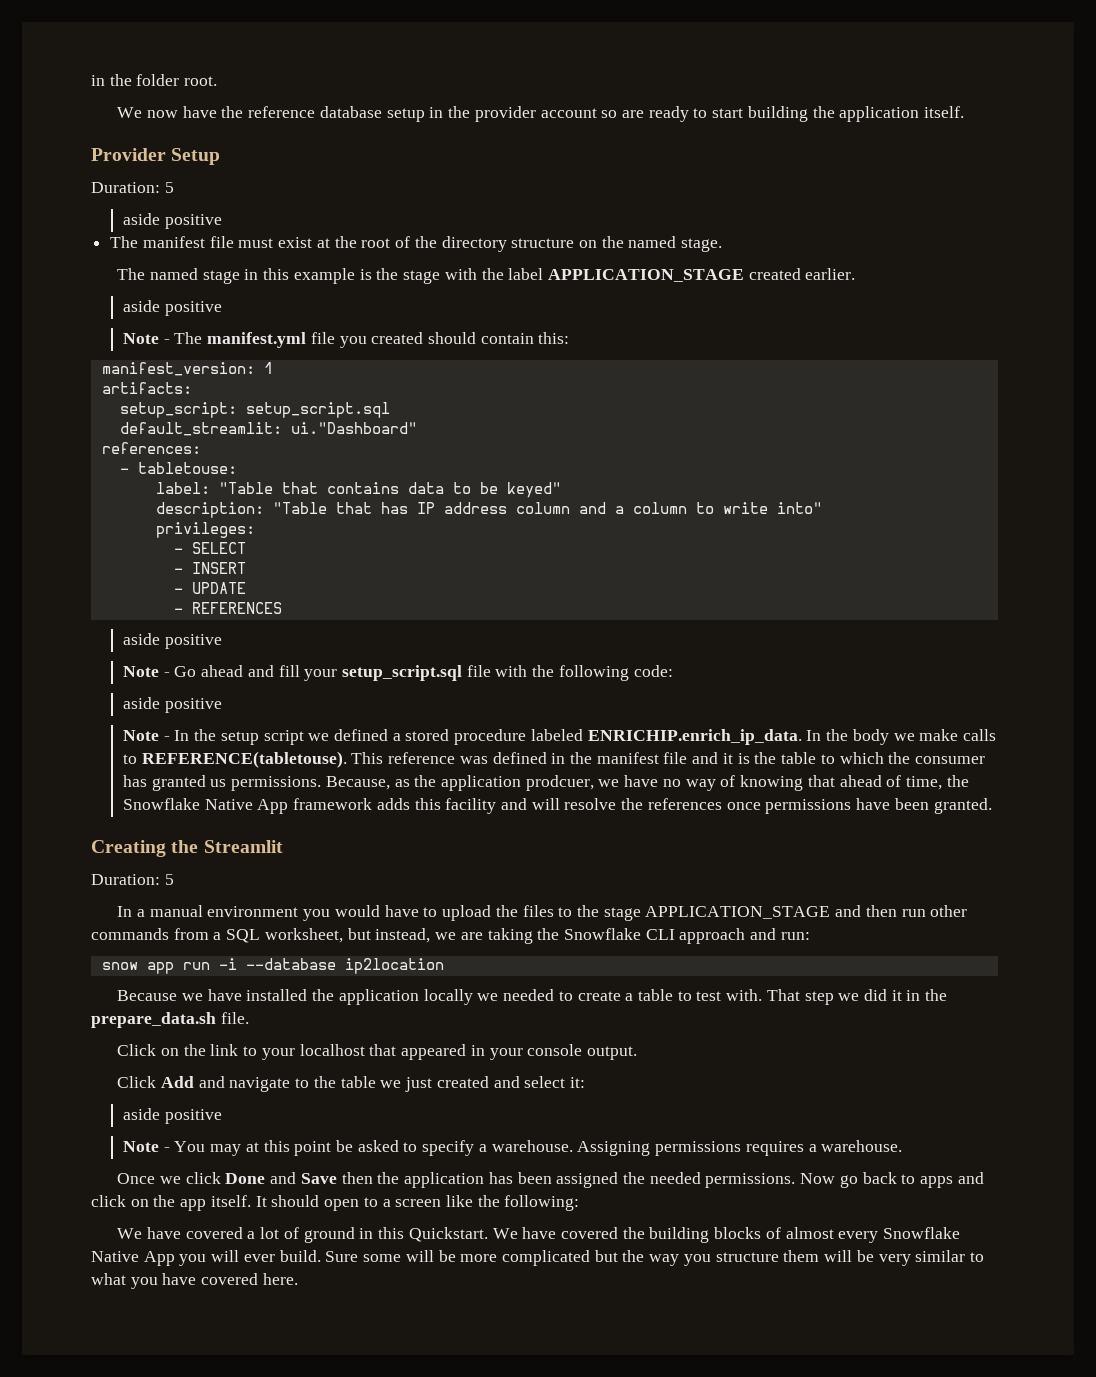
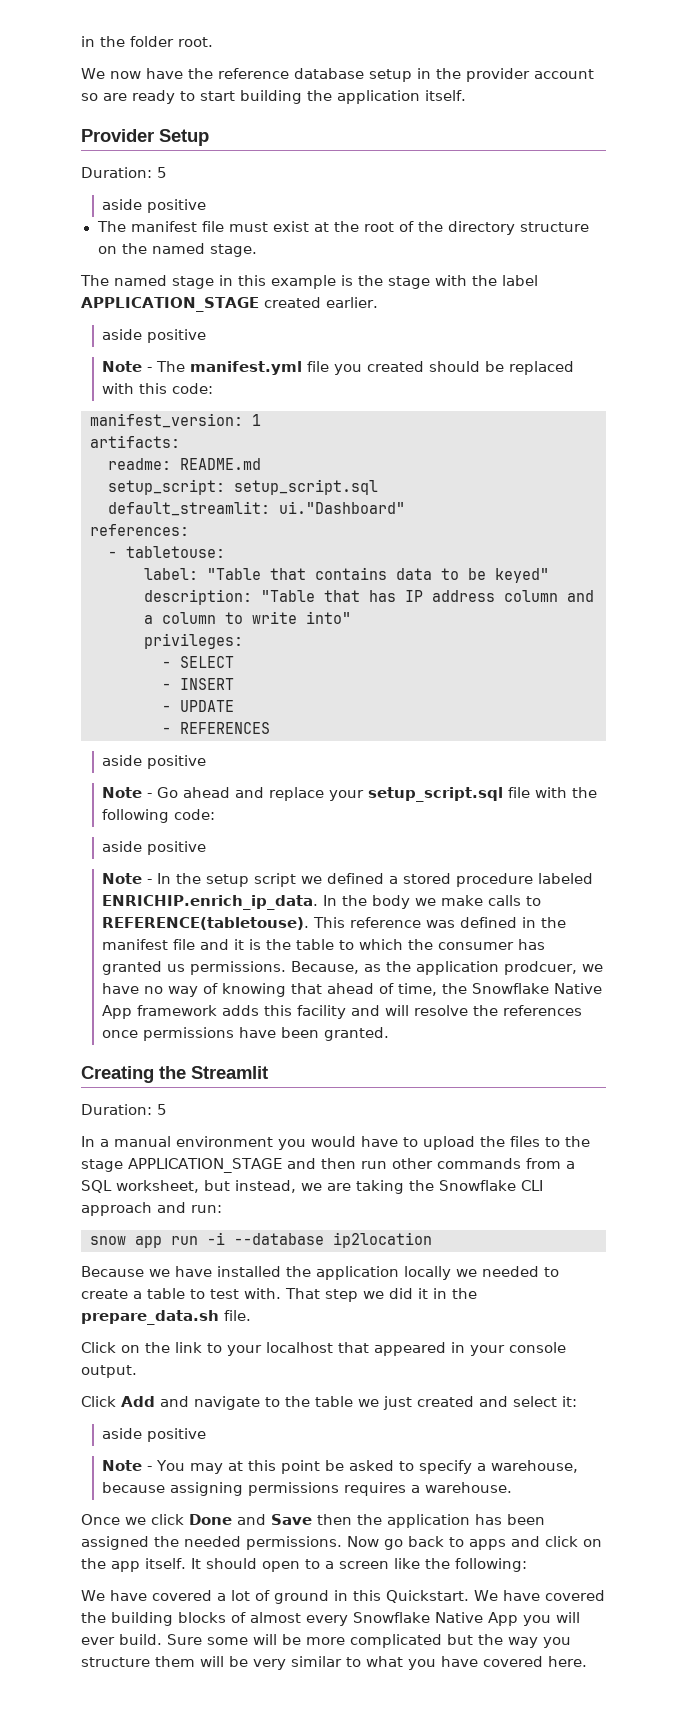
- Note - The manifest.yml file you created should contain this:
+ Note - The manifest.yml file you created should be replaced with this code:
+ readme: README.md
- Note - Go ahead and fill your setup_script.sql file with the following code:
+ Note - Go ahead and replace your setup_script.sql file with the following code:
- Note - You may at this point be asked to specify a warehouse. Assigning permissions requires a warehouse.
+ Note - You may at this point be asked to specify a warehouse, because assigning permissions requires a warehouse.

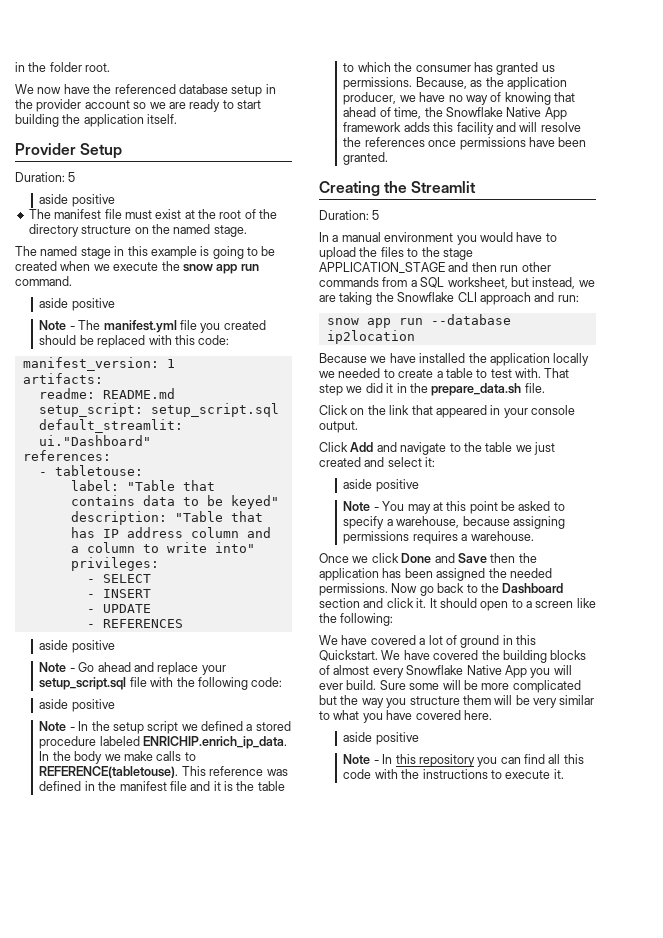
- We now have the reference database setup in the provider account so are ready to start building the application itself.
+ We now have the referenced database setup in the provider account so we are ready to start building the application itself.
- The named stage in this example is the stage with the label APPLICATION_STAGE created earlier.
+ The named stage in this example is going to be created when we execute the snow app run command.
- Because, as the application prodcuer, we have no way of knowing that ahead of time, the Snowflake Native App framework adds this facility and will resolve the references once permissions have been granted.
+ Because, as the application producer, we have no way of knowing that ahead of time, the Snowflake Native App framework adds this facility and will resolve the references once permissions have been granted.
- snow app run -i --database ip2location
+ snow app run --database ip2location
- Click on the link to your localhost that appeared in your console output.
+ Click on the link that appeared in your console output.
- Now go back to apps and click on the app itself.
+ Now go back to the Dashboard section and click it.
  Sure some will be more complicated but the way you structure them will be very similar to what you have covered here.
+ aside positive
+ Note - In this repository you can find all this code with the instructions to execute it.

